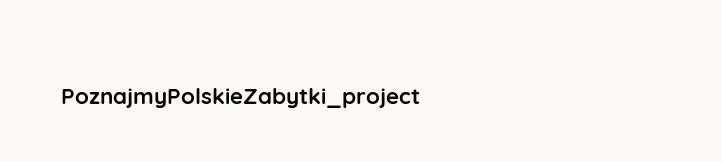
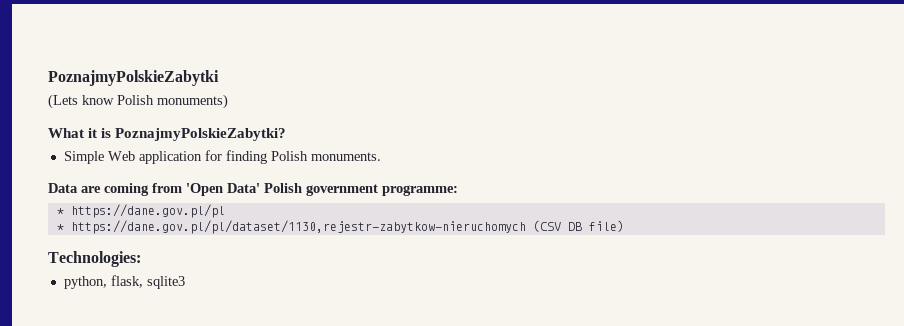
- PoznajmyPolskieZabytki_project
+ PoznajmyPolskieZabytki
+ (Lets know Polish monuments)
+ What it is PoznajmyPolskieZabytki?
+ Simple Web application for finding Polish monuments.
+ Data are coming from 'Open Data' Polish government programme:
+ * https://dane.gov.pl/pl
+ * https://dane.gov.pl/pl/dataset/1130,rejestr-zabytkow-nieruchomych (CSV DB file)
+ Technologies:
+ python, flask, sqlite3

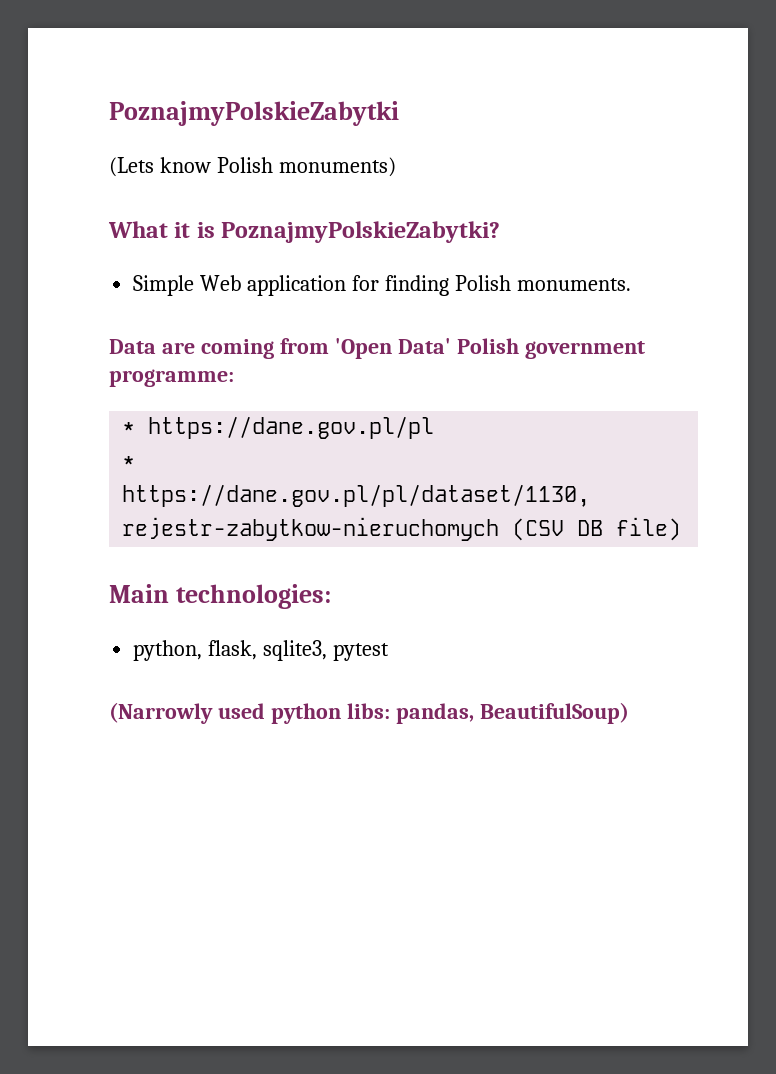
- Technologies:
+ Main technologies:
- python, flask, sqlite3
+ python, flask, sqlite3, pytest
+ (Narrowly used python libs: pandas, BeautifulSoup)

